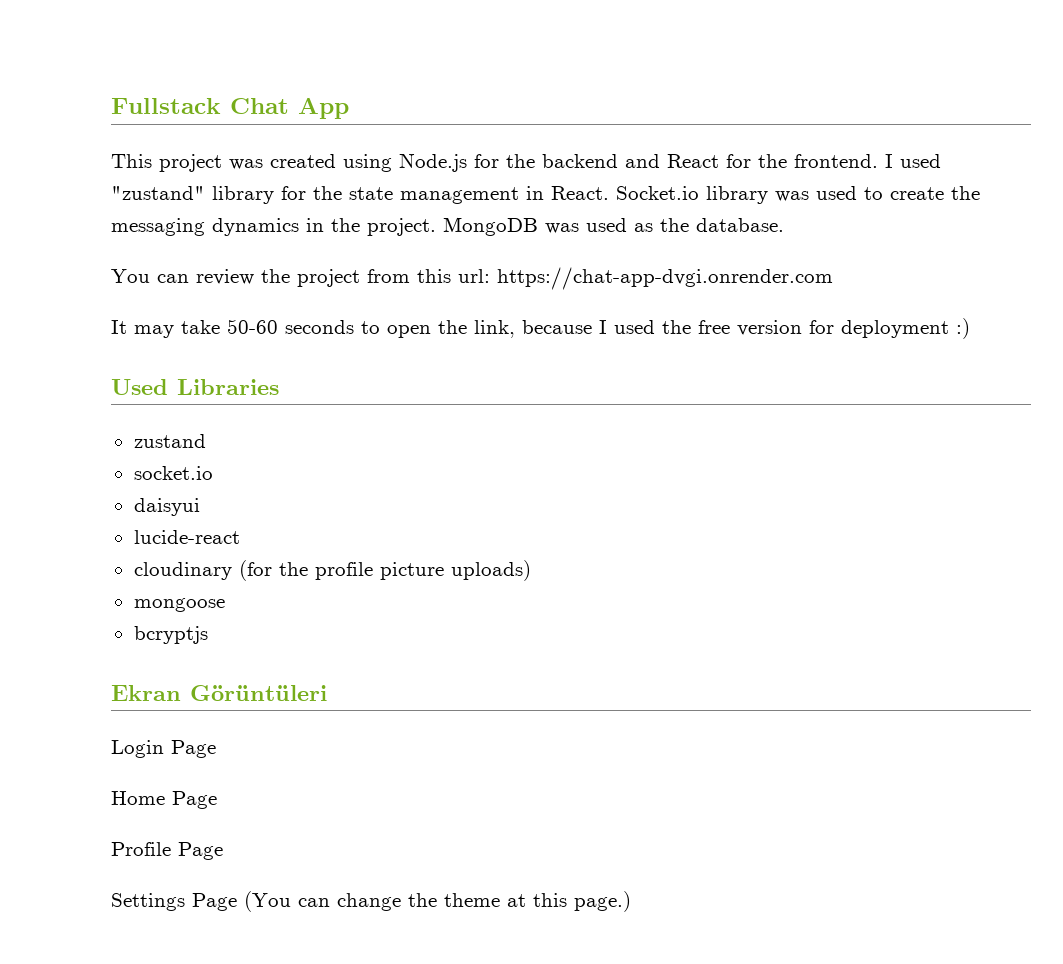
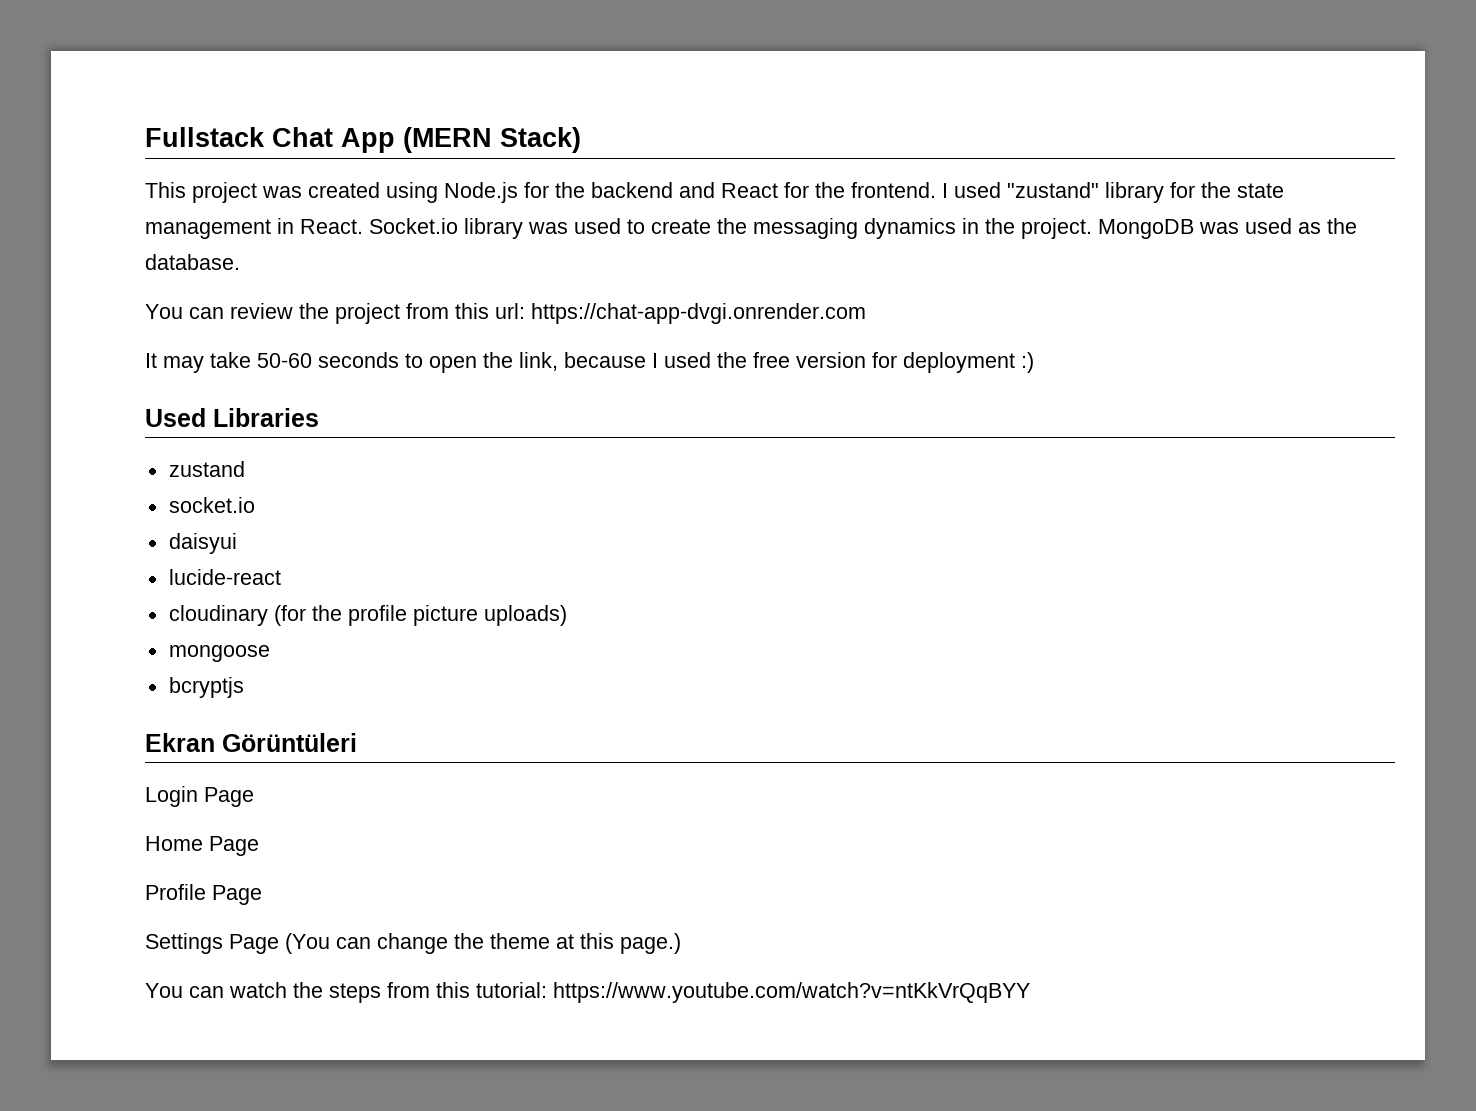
- Fullstack Chat App
+ Fullstack Chat App (MERN Stack)
+ You can watch the steps from this tutorial: https://www.youtube.com/watch?v=ntKkVrQqBYY

